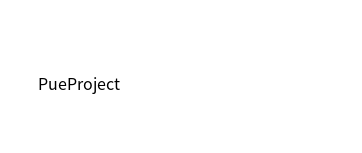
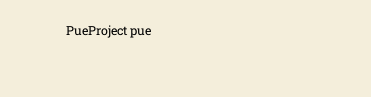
- PueProject
+ PueProject pue

